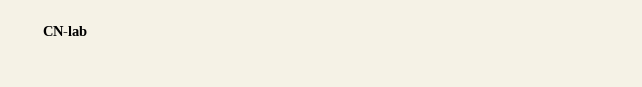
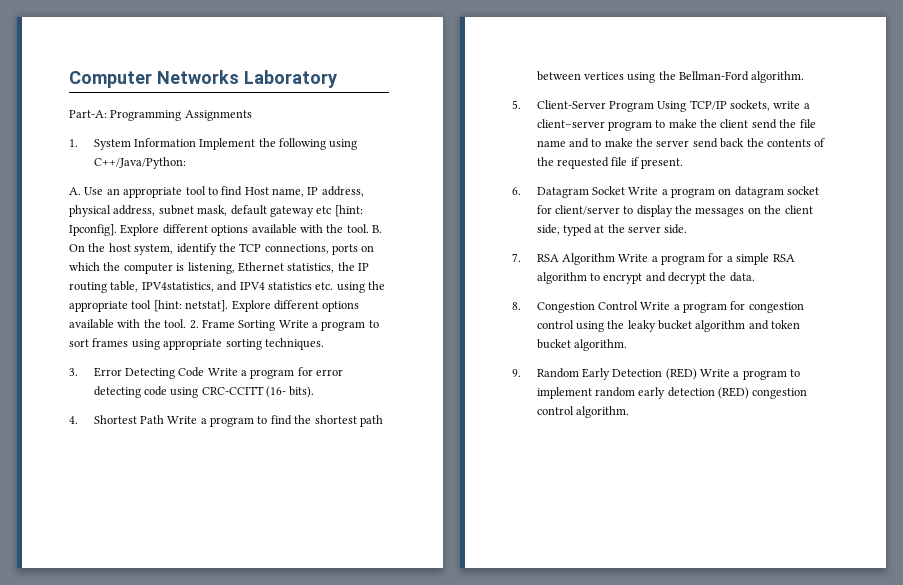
- CN-lab
+ Computer Networks Laboratory
+ Part-A: Programming Assignments
+ 1. System Information Implement the following using C++/Java/Python:
+ A. Use an appropriate tool to find Host name, IP address, physical address, subnet mask, default gateway etc [hint: Ipconfig]. Explore different options available with the tool. B. On the host system, identify the TCP connections, ports on which the computer is listening, Ethernet statistics, the IP routing table, IPV4statistics, and IPV4 statistics etc. using the appropriate tool [hint: netstat]. Explore different options available with the tool. 2. Frame Sorting Write a program to sort frames using appropriate sorting techniques.
+ 3. Error Detecting Code Write a program for error detecting code using CRC-CCITT (16- bits).
+ 4. Shortest Path Write a program to find the shortest path between vertices using the Bellman-Ford algorithm.
+ 5. Client-Server Program Using TCP/IP sockets, write a client–server program to make the client send the file name and to make the server send back the contents of the requested file if present.
+ 6. Datagram Socket Write a program on datagram socket for client/server to display the messages on the client side, typed at the server side.
+ 7. RSA Algorithm Write a program for a simple RSA algorithm to encrypt and decrypt the data.
+ 8. Congestion Control Write a program for congestion control using the leaky bucket algorithm and token bucket algorithm.
+ 9. Random Early Detection (RED) Write a program to implement random early detection (RED) congestion control algorithm.

